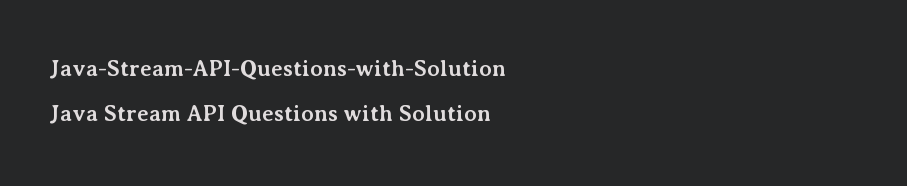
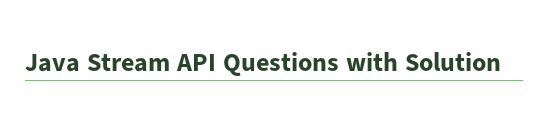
- Java-Stream-API-Questions-with-Solution

